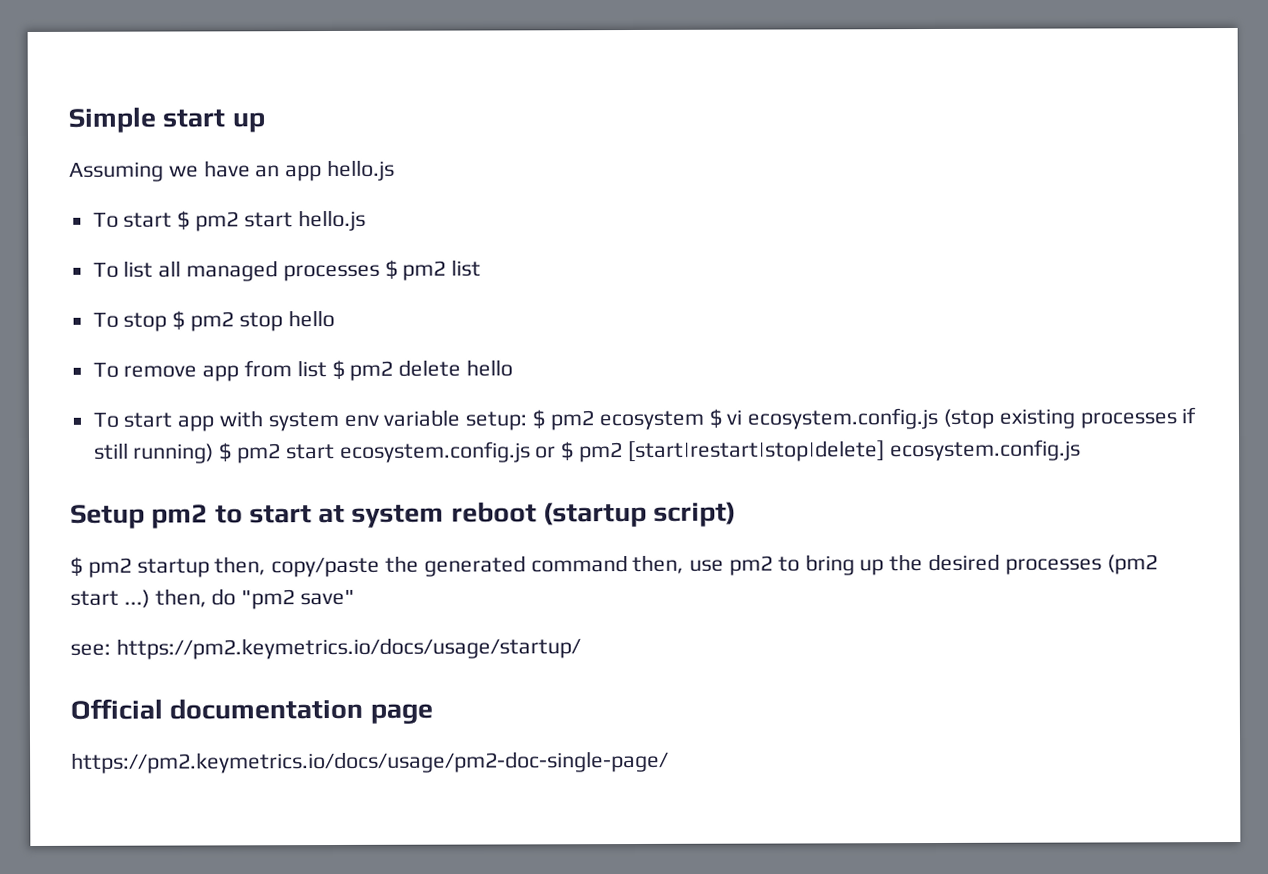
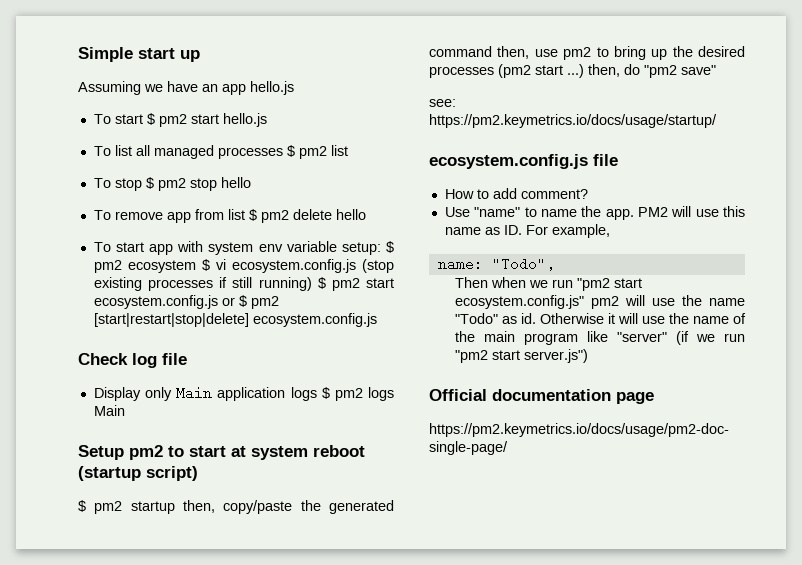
+ Check log file
+ Display only Main application logs $ pm2 logs Main
+ ecosystem.config.js file
+ How to add comment?
+ Use "name" to name the app. PM2 will use this name as ID. For example,
+ name: "Todo",
+ Then when we run "pm2 start ecosystem.config.js" pm2 will use the name "Todo" as id. Otherwise it will use the name of the main program like "server" (if we run "pm2 start server.js")

